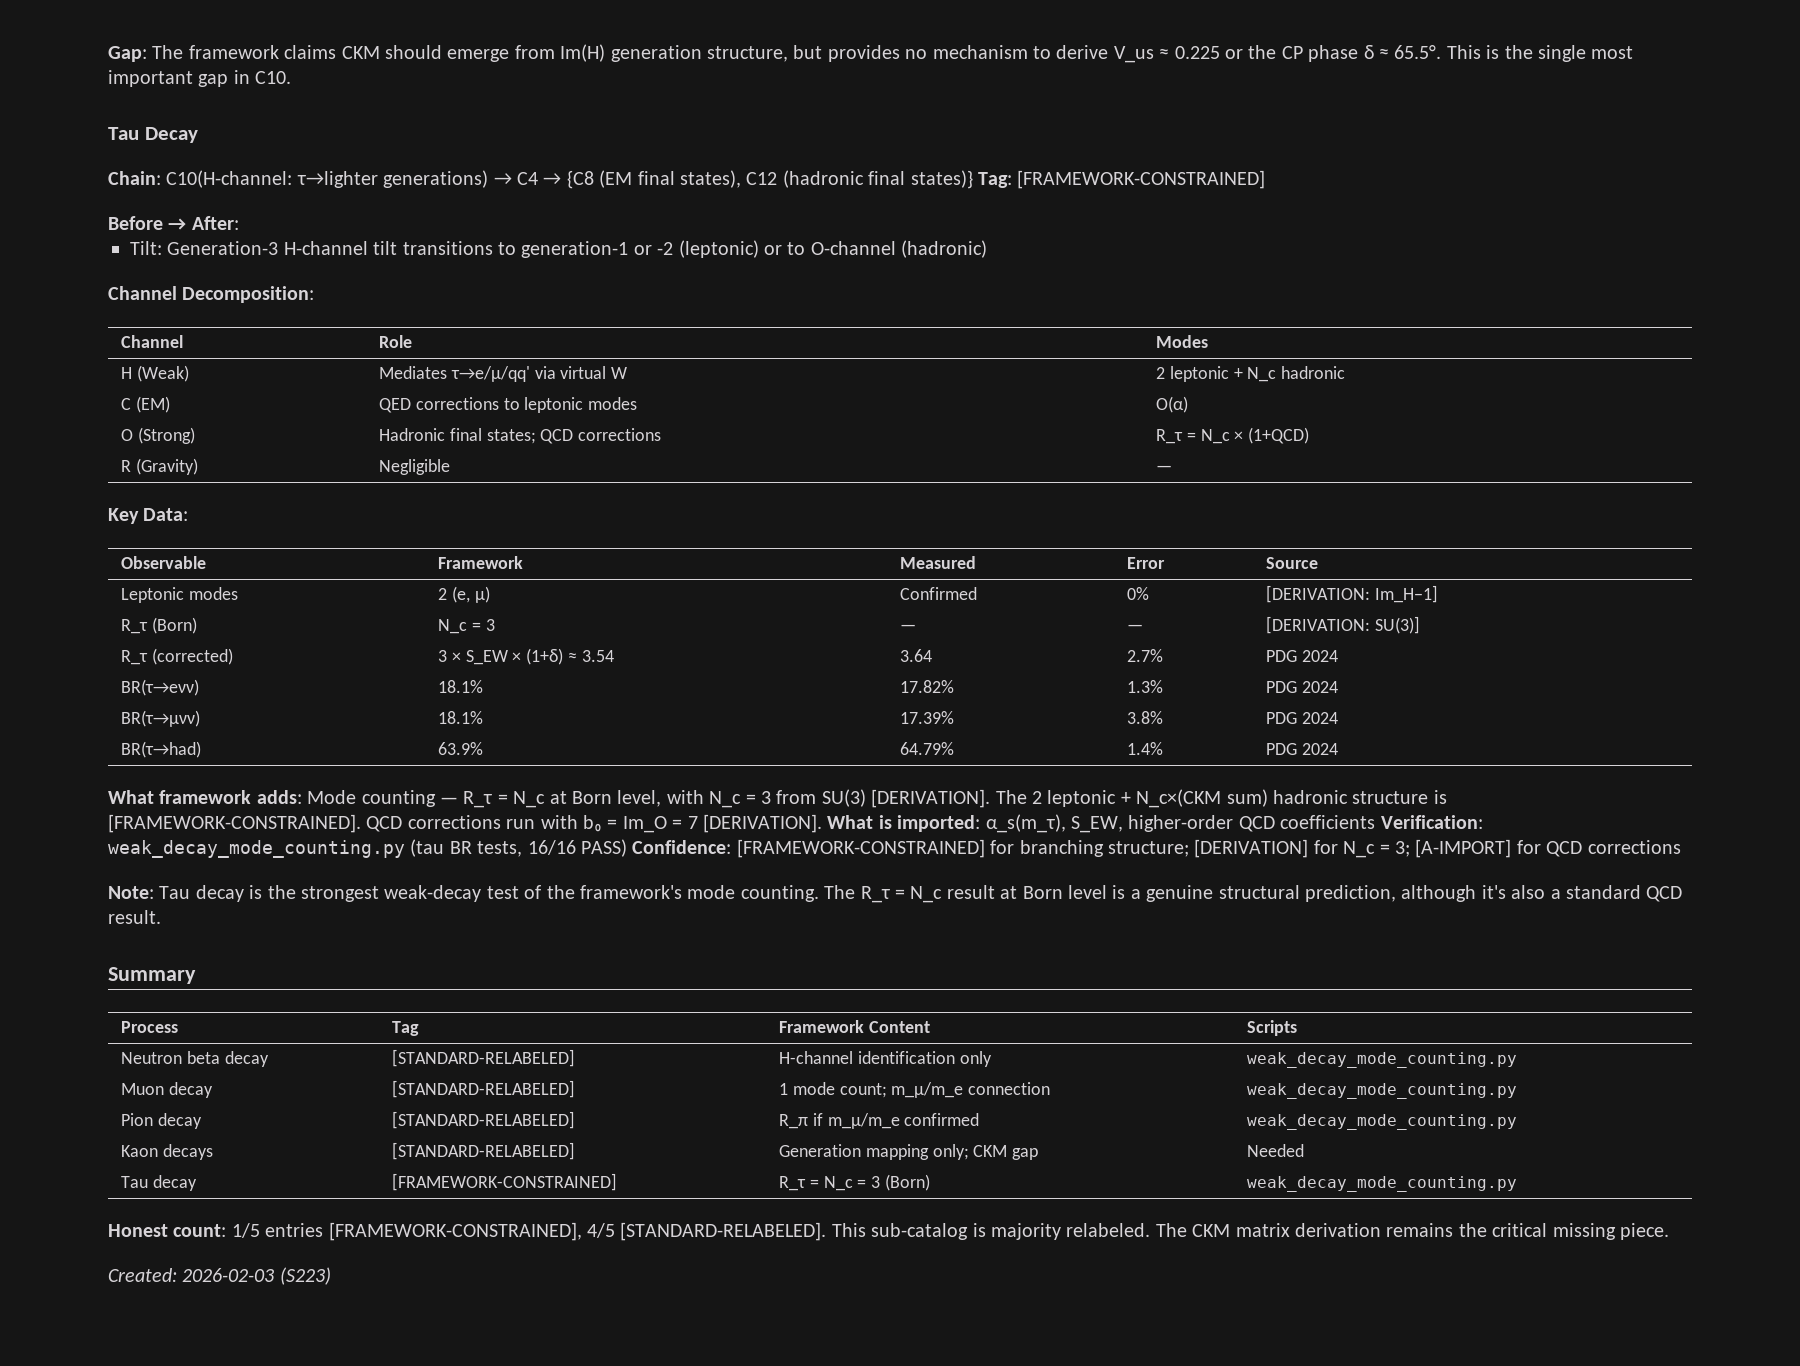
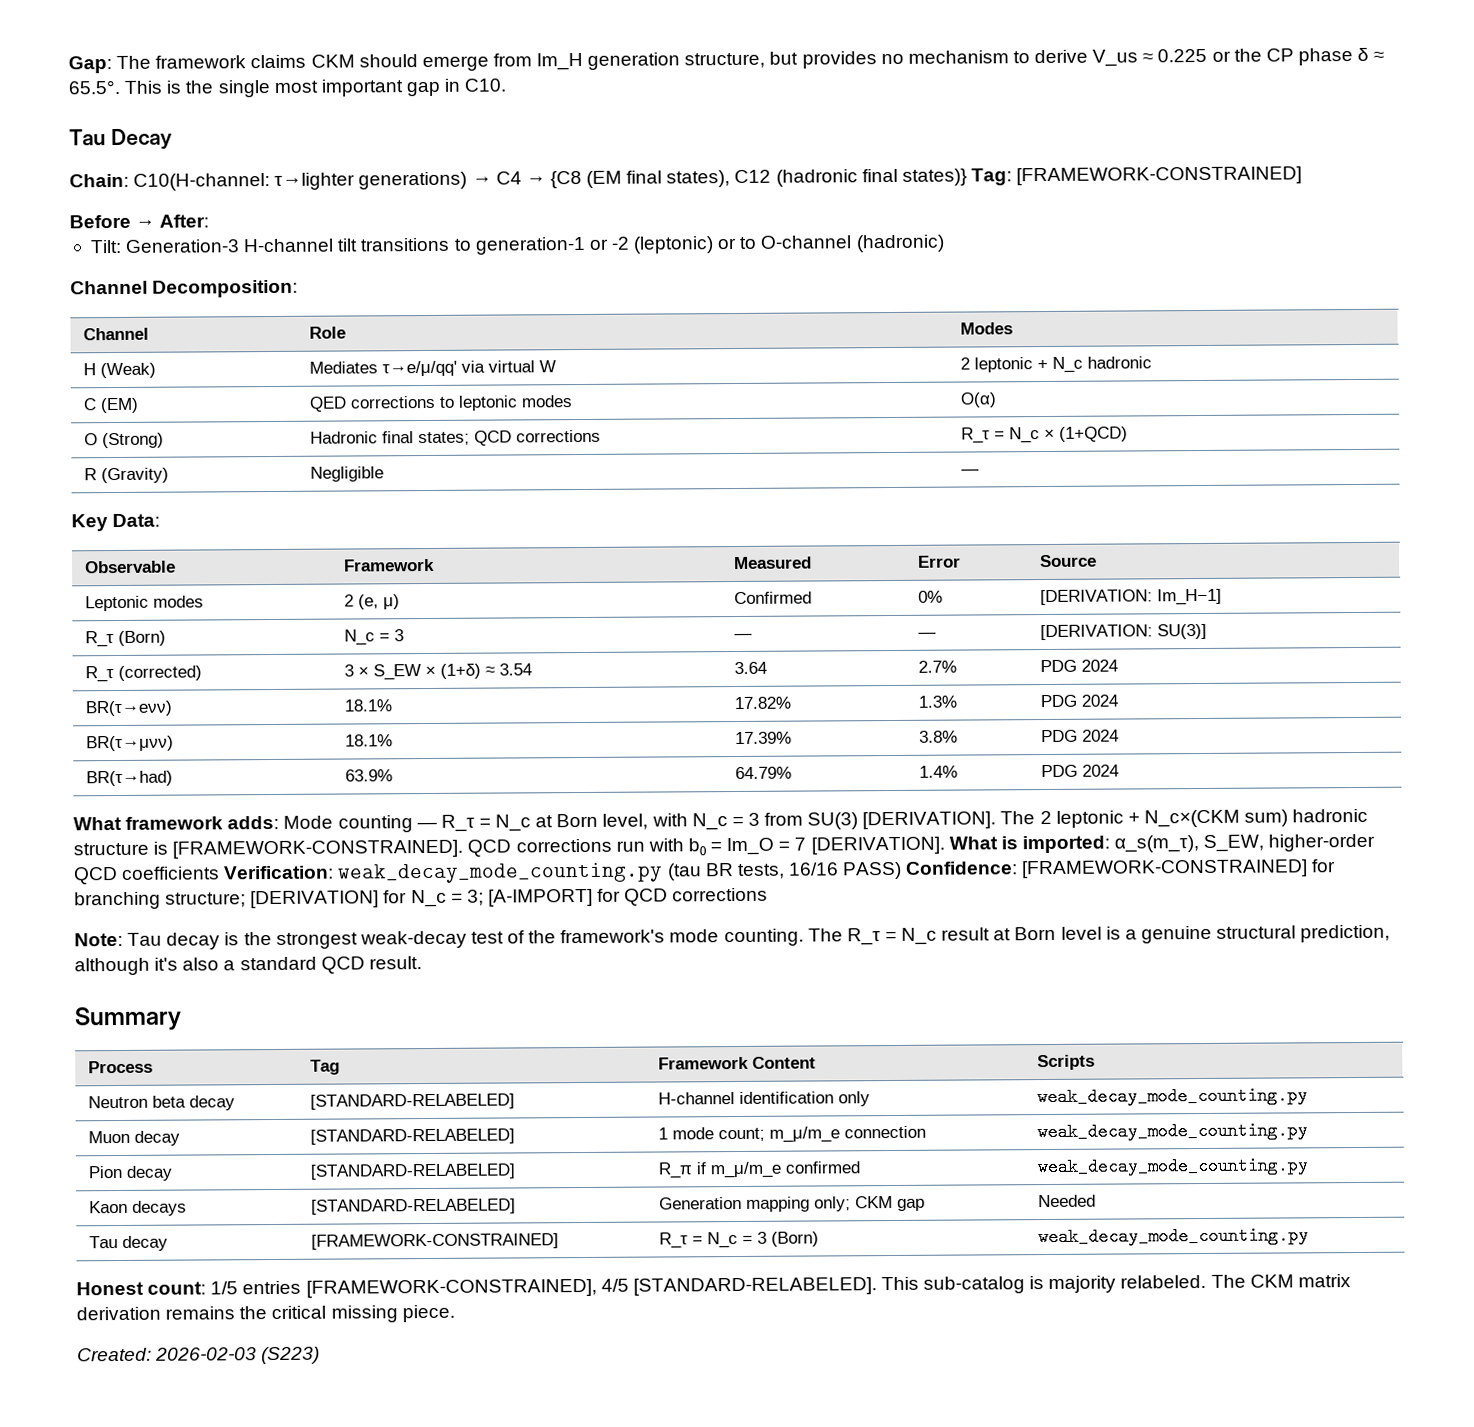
- Gap: The framework claims CKM should emerge from Im(H) generation structure, but provides no mechanism to derive V_us ≈ 0.225 or the CP phase δ ≈ 65.5°. This is the single most important gap in C10.
+ Gap: The framework claims CKM should emerge from Im_H generation structure, but provides no mechanism to derive V_us ≈ 0.225 or the CP phase δ ≈ 65.5°. This is the single most important gap in C10.

